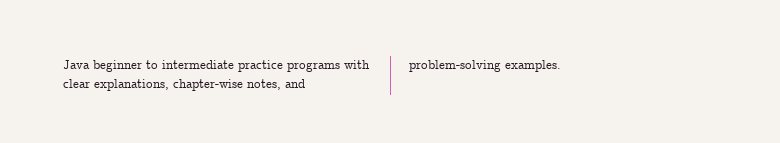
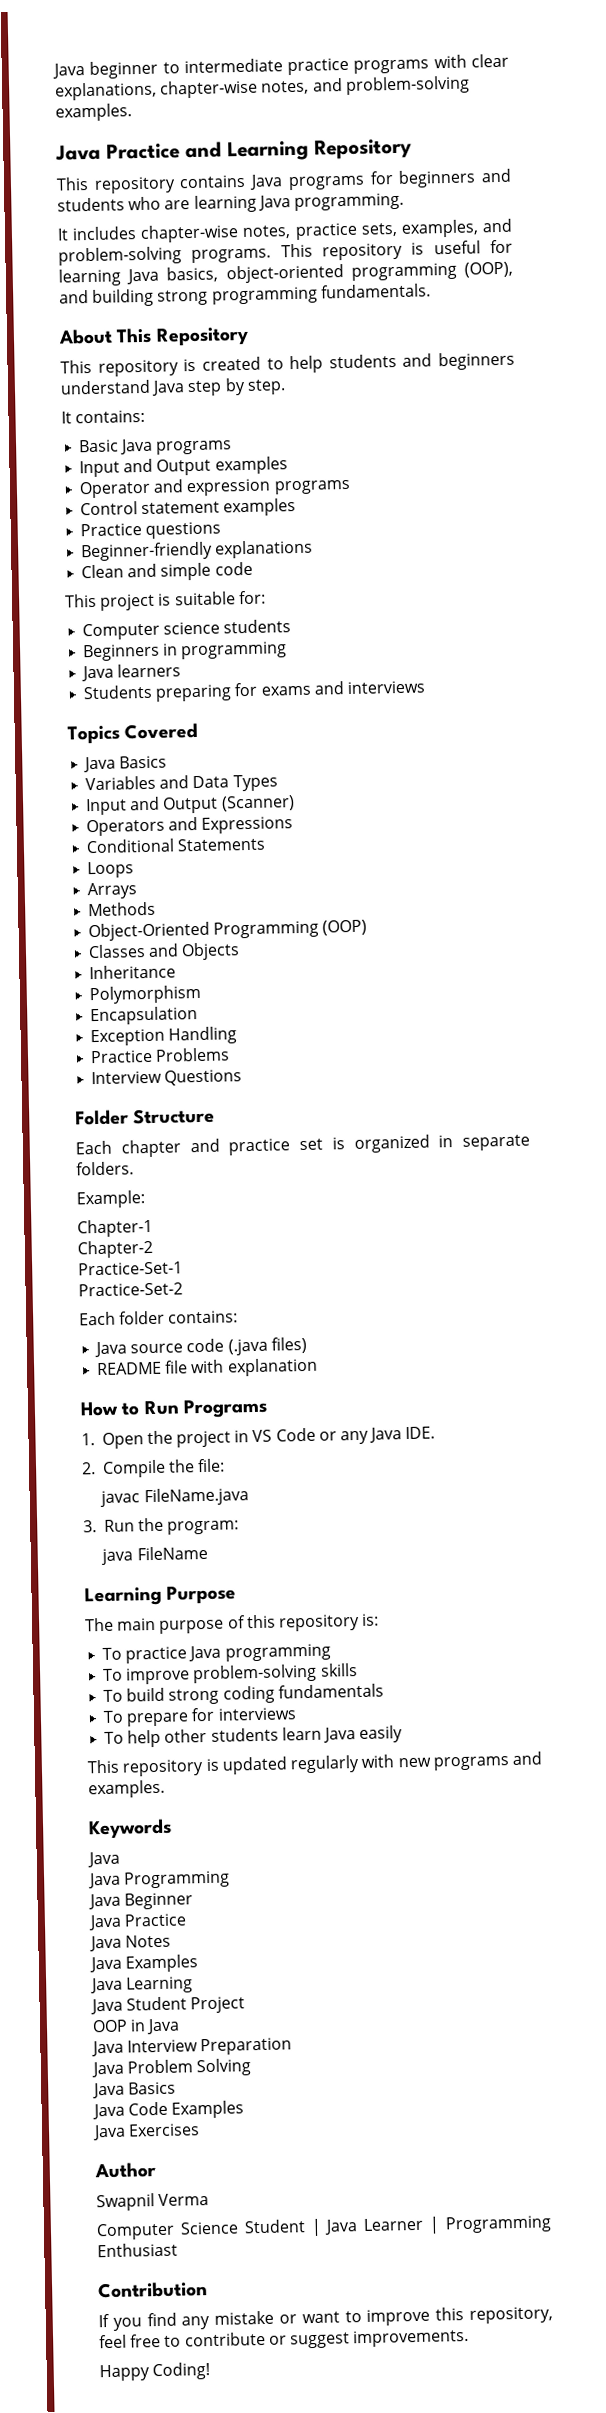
+ Java Practice and Learning Repository
+ This repository contains Java programs for beginners and students who are learning Java programming.
+ It includes chapter-wise notes, practice sets, examples, and problem-solving programs. This repository is useful for learning Java basics, object-oriented programming (OOP), and building strong programming fundamentals.
+ About This Repository
+ This repository is created to help students and beginners understand Java step by step.
+ It contains:
+ Basic Java programs
+ Input and Output examples
+ Operator and expression programs
+ Control statement examples
+ Practice questions
+ Beginner-friendly explanations
+ Clean and simple code
+ This project is suitable for:
+ Computer science students
+ Beginners in programming
+ Java learners
+ Students preparing for exams and interviews
+ Topics Covered
+ Java Basics
+ Variables and Data Types
+ Input and Output (Scanner)
+ Operators and Expressions
+ Conditional Statements
+ Loops
+ Arrays
+ Methods
+ Object-Oriented Programming (OOP)
+ Classes and Objects
+ Inheritance
+ Polymorphism
+ Encapsulation
+ Exception Handling
+ Practice Problems
+ Interview Questions
+ Folder Structure
+ Each chapter and practice set is organized in separate folders.
+ Example:
+ Chapter-1
+ Chapter-2
+ Practice-Set-1
+ Practice-Set-2
+ Each folder contains:
+ Java source code (.java files)
+ README file with explanation
+ How to Run Programs
+ 1. Open the project in VS Code or any Java IDE.
+ 2. Compile the file:
+ javac FileName.java
+ 3. Run the program:
+ java FileName
+ Learning Purpose
+ The main purpose of this repository is:
+ To practice Java programming
+ To improve problem-solving skills
+ To build strong coding fundamentals
+ To prepare for interviews
+ To help other students learn Java easily
+ This repository is updated regularly with new programs and examples.
+ Keywords
+ Java
+ Java Programming
+ Java Beginner
+ Java Practice
+ Java Notes
+ Java Examples
+ Java Learning
+ Java Student Project
+ OOP in Java
+ Java Interview Preparation
+ Java Problem Solving
+ Java Basics
+ Java Code Examples
+ Java Exercises
+ Author
+ Swapnil Verma
+ Computer Science Student | Java Learner | Programming Enthusiast
+ Contribution
+ If you find any mistake or want to improve this repository, feel free to contribute or suggest improvements.
+ Happy Coding!

